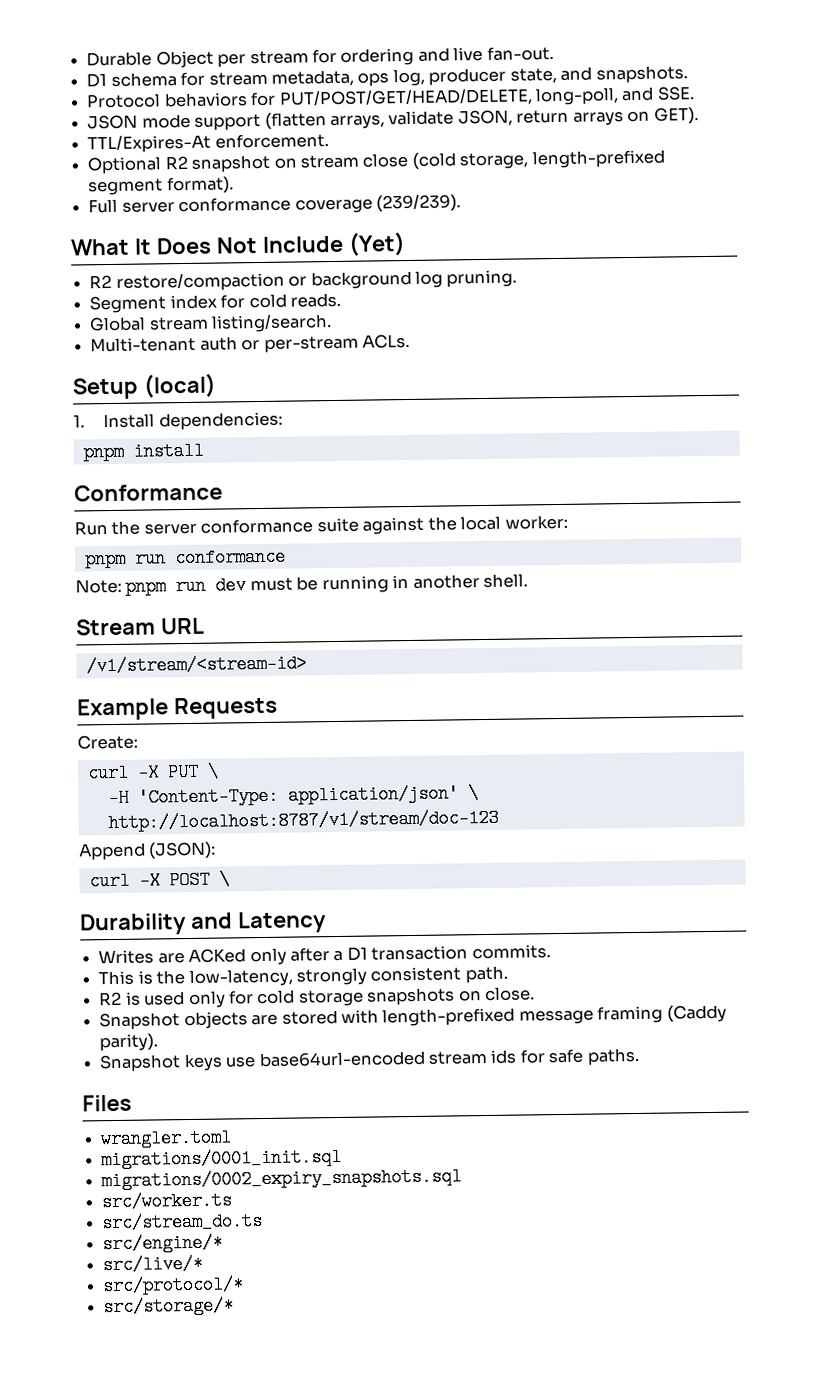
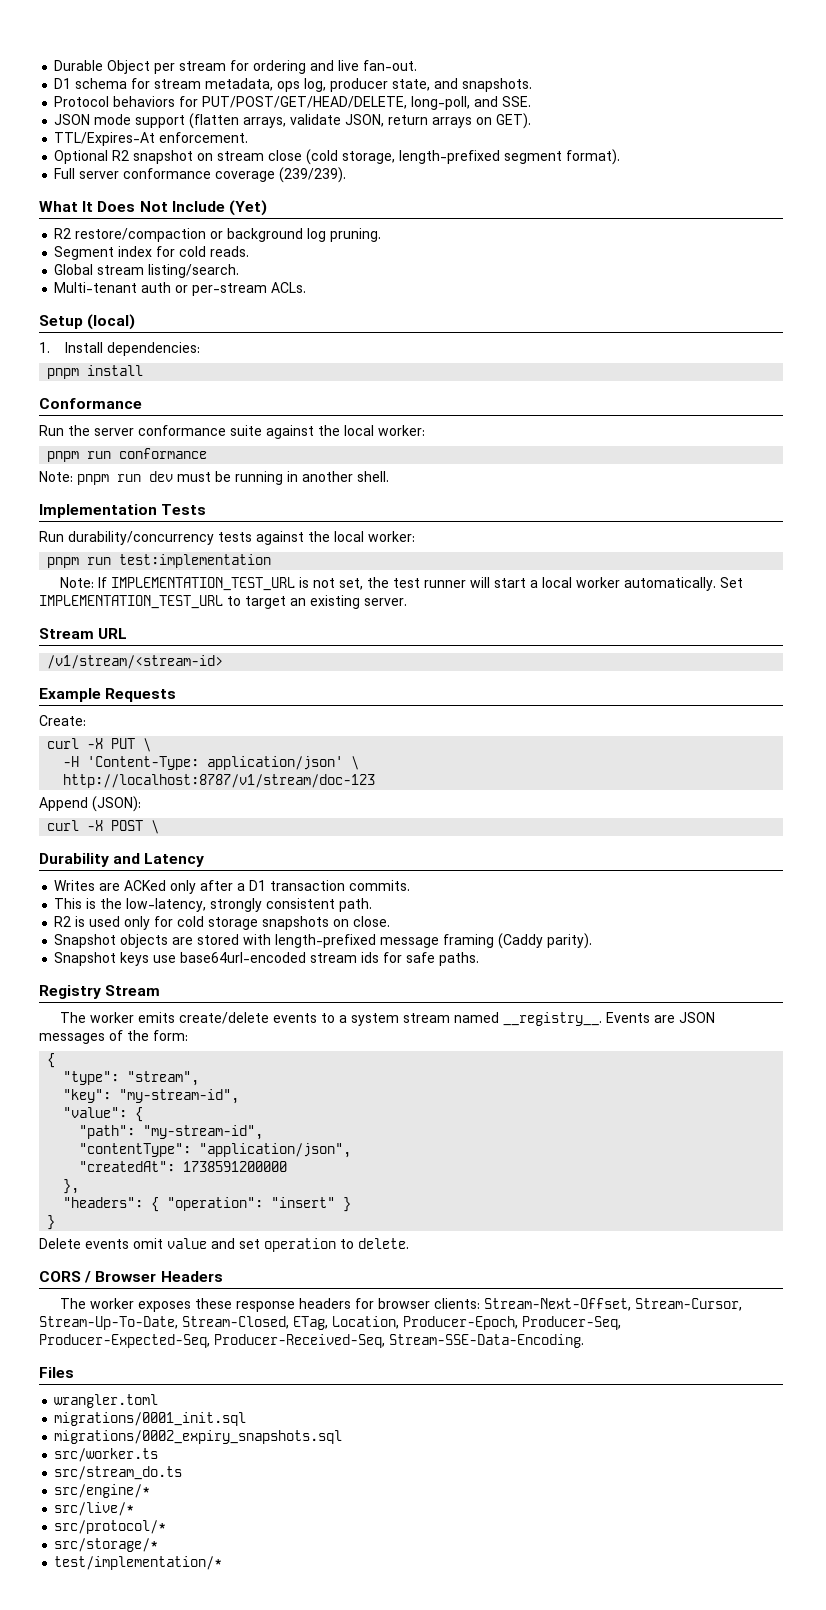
+ Implementation Tests
+ Run durability/concurrency tests against the local worker:
+ pnpm run test:implementation
+ Note: If IMPLEMENTATION_TEST_URL is not set, the test runner will start a local worker automatically. Set IMPLEMENTATION_TEST_URL to target an existing server.
+ Registry Stream
+ The worker emits create/delete events to a system stream named __registry__. Events are JSON messages of the form:
+ {
+ "type": "stream",
+ "key": "my-stream-id",
+ "value": {
+ "path": "my-stream-id",
+ "contentType": "application/json",
+ "createdAt": 1738591200000
+ },
+ "headers": { "operation": "insert" }
+ }
+ Delete events omit value and set operation to delete.
+ CORS / Browser Headers
+ The worker exposes these response headers for browser clients: Stream-Next-Offset, Stream-Cursor, Stream-Up-To-Date, Stream-Closed, ETag, Location, Producer-Epoch, Producer-Seq, Producer-Expected-Seq, Producer-Received-Seq, Stream-SSE-Data-Encoding.
+ test/implementation/*

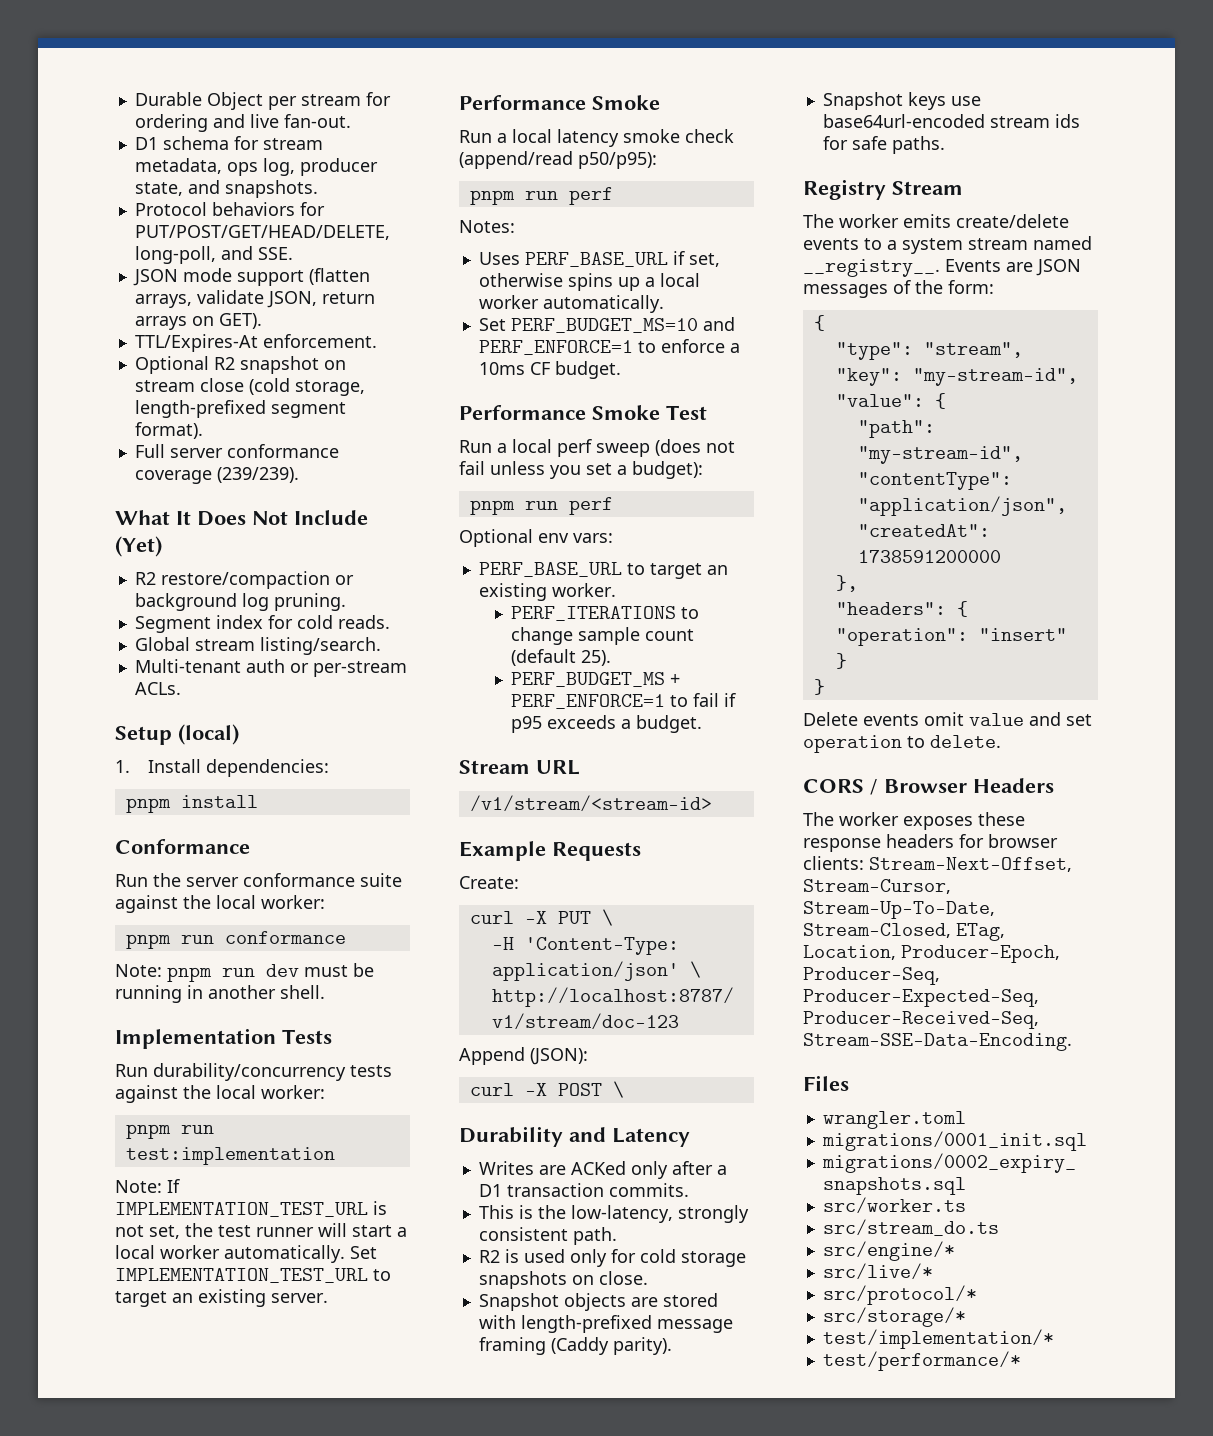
  Set IMPLEMENTATION_TEST_URL to target an existing server.
+ Performance Smoke
+ Run a local latency smoke check (append/read p50/p95):
+ pnpm run perf
+ Notes:
+ Uses PERF_BASE_URL if set, otherwise spins up a local worker automatically.
+ Set PERF_BUDGET_MS=10 and PERF_ENFORCE=1 to enforce a 10ms CF budget.
+ Performance Smoke Test
+ Run a local perf sweep (does not fail unless you set a budget):
+ pnpm run perf
+ Optional env vars:
+ PERF_BASE_URL to target an existing worker.
+ PERF_ITERATIONS to change sample count (default 25).
+ PERF_BUDGET_MS + PERF_ENFORCE=1 to fail if p95 exceeds a budget.
+ test/performance/*

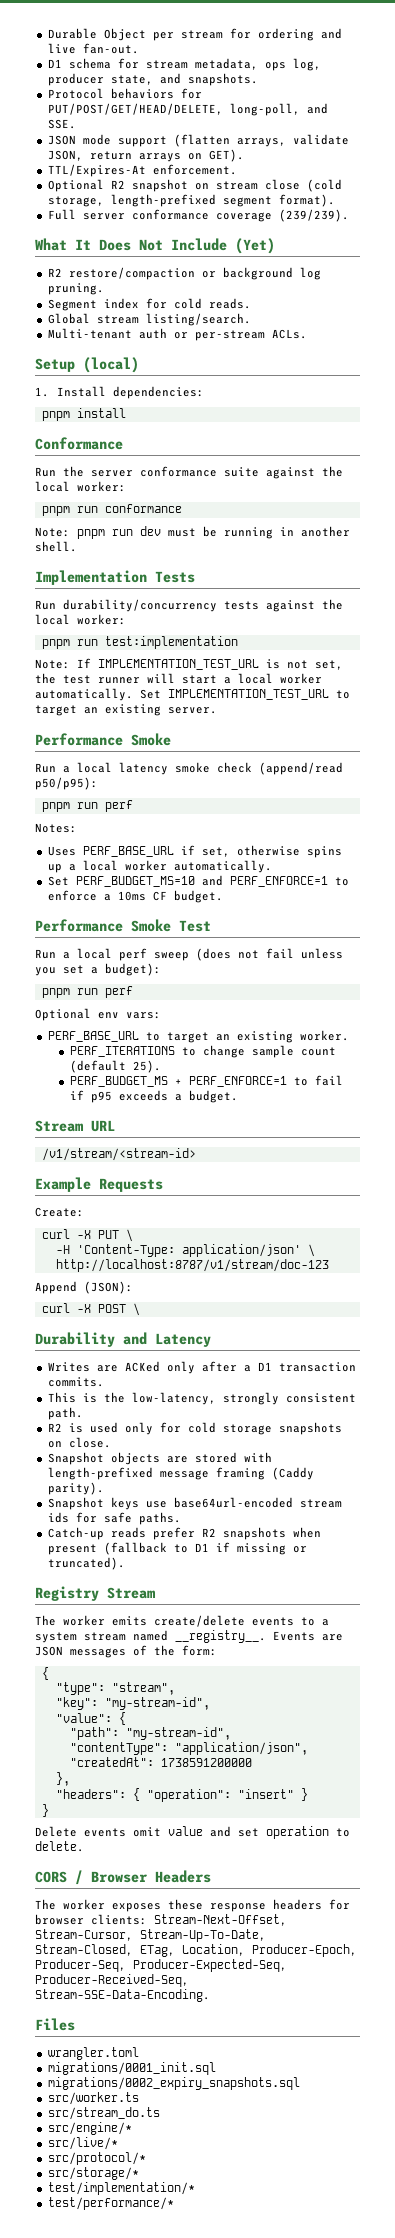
+ Catch-up reads prefer R2 snapshots when present (fallback to D1 if missing or truncated).

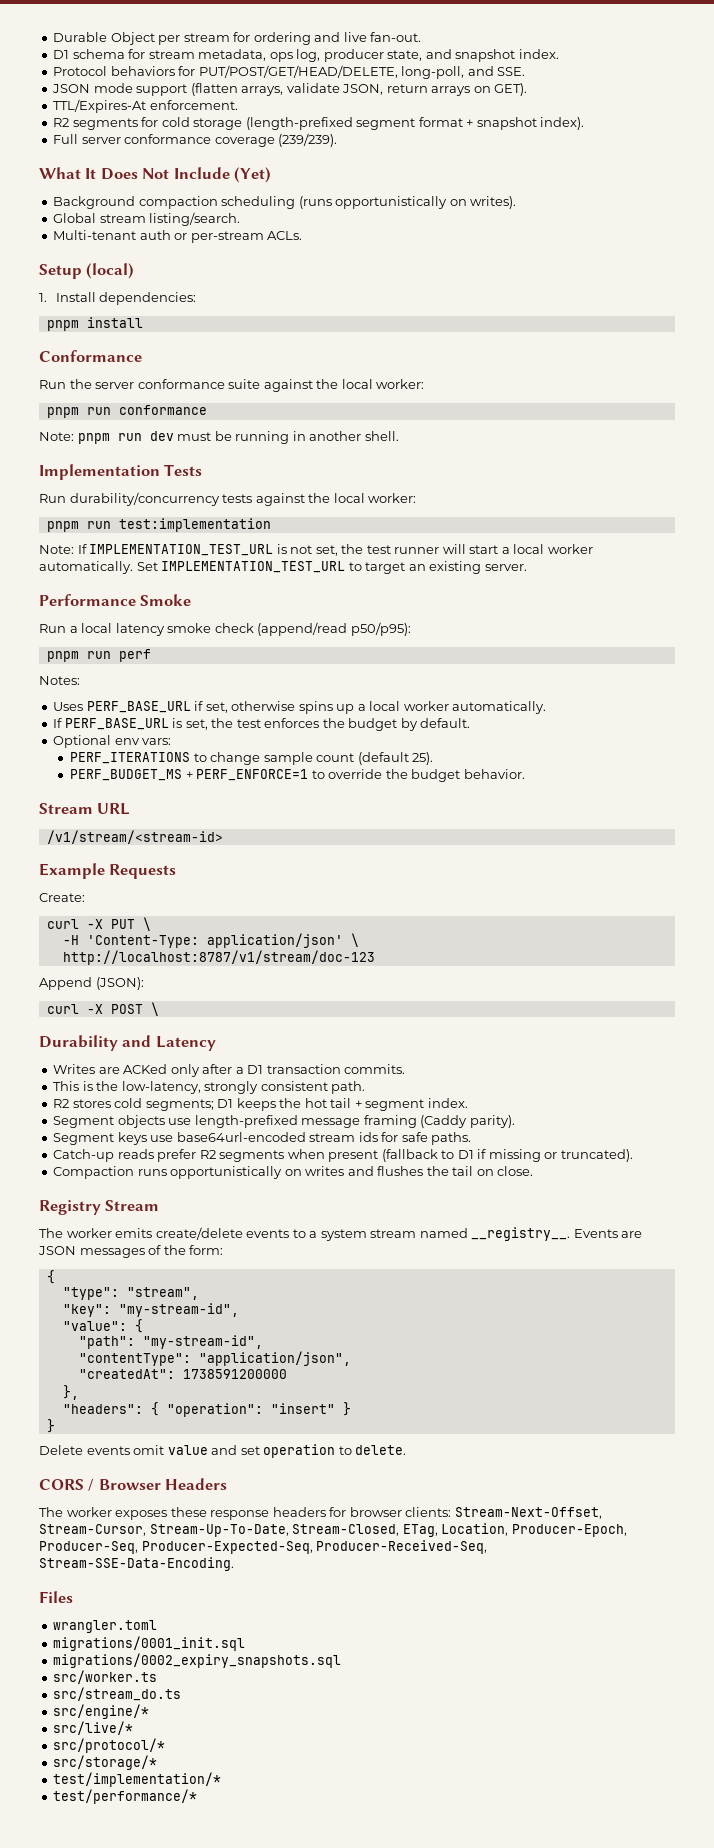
- D1 schema for stream metadata, ops log, producer state, and snapshots.
+ D1 schema for stream metadata, ops log, producer state, and snapshot index.
- Optional R2 snapshot on stream close (cold storage, length-prefixed segment format).
+ R2 segments for cold storage (length-prefixed segment format + snapshot index).
- R2 restore/compaction or background log pruning.
- Segment index for cold reads.
+ Background compaction scheduling (runs opportunistically on writes).
- Set PERF_BUDGET_MS=10 and PERF_ENFORCE=1 to enforce a 10ms CF budget.
- Performance Smoke Test
- Run a local perf sweep (does not fail unless you set a budget):
- pnpm run perf
+ If PERF_BASE_URL is set, the test enforces the budget by default.
  Optional env vars:
- PERF_BASE_URL to target an existing worker.
- PERF_BUDGET_MS + PERF_ENFORCE=1 to fail if p95 exceeds a budget.
+ PERF_BUDGET_MS + PERF_ENFORCE=1 to override the budget behavior.
- R2 is used only for cold storage snapshots on close.
- Snapshot objects are stored with length-prefixed message framing (Caddy parity).
+ R2 stores cold segments; D1 keeps the hot tail + segment index.
+ Segment objects use length-prefixed message framing (Caddy parity).
- Snapshot keys use base64url-encoded stream ids for safe paths.
+ Segment keys use base64url-encoded stream ids for safe paths.
- Catch-up reads prefer R2 snapshots when present (fallback to D1 if missing or truncated).
+ Catch-up reads prefer R2 segments when present (fallback to D1 if missing or truncated).
+ Compaction runs opportunistically on writes and flushes the tail on close.

